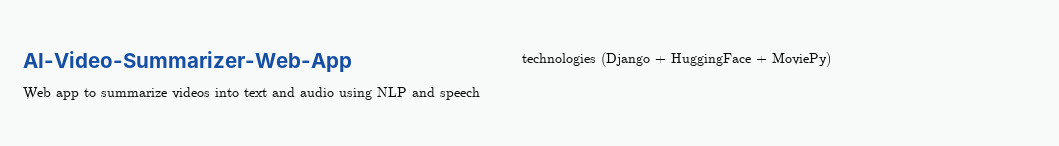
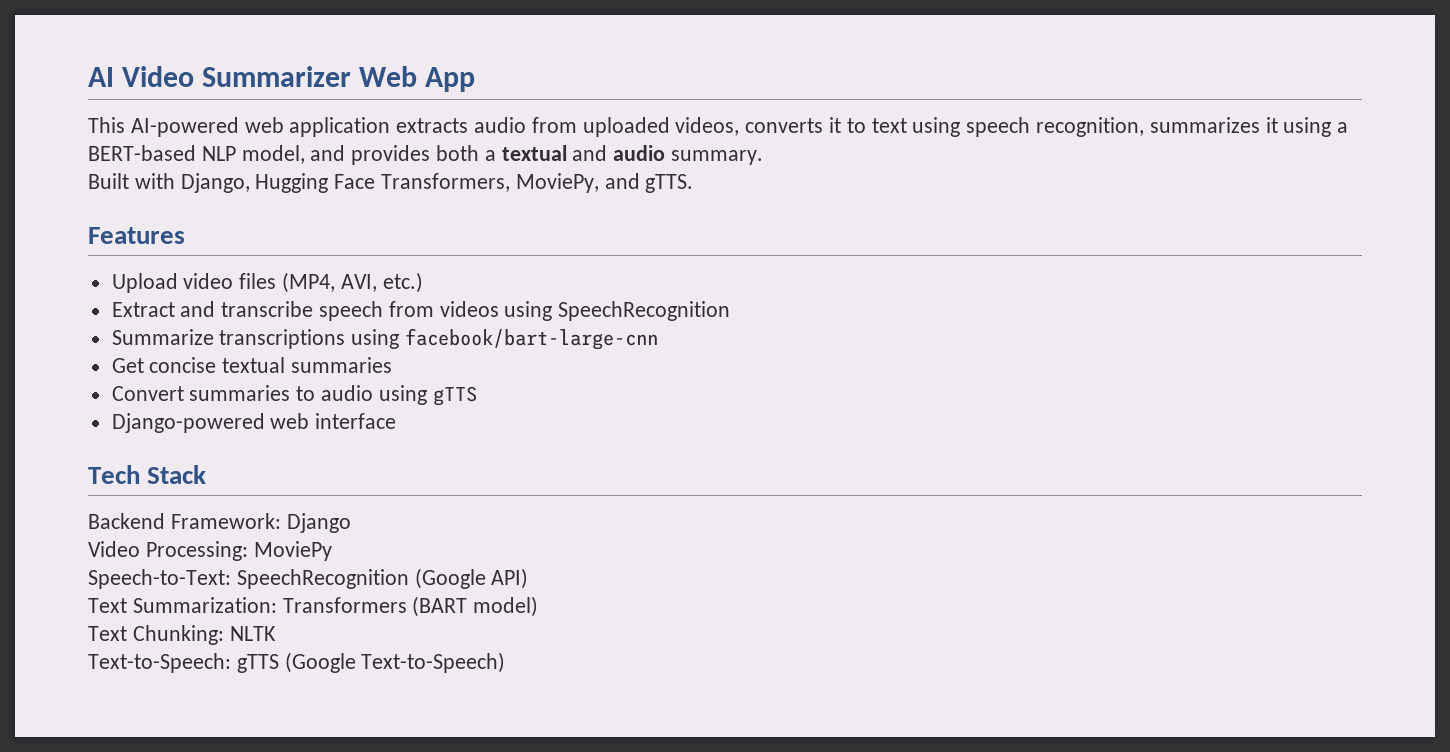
- AI-Video-Summarizer-Web-App
- Web app to summarize videos into text and audio using NLP and speech technologies (Django + HuggingFace + MoviePy)
+ AI Video Summarizer Web App
+ This AI-powered web application extracts audio from uploaded videos, converts it to text using speech recognition, summarizes it using a BERT-based NLP model, and provides both a textual and audio summary.
+ Built with Django, Hugging Face Transformers, MoviePy, and gTTS.
+ Features
+ Upload video files (MP4, AVI, etc.)
+ Extract and transcribe speech from videos using SpeechRecognition
+ Summarize transcriptions using facebook/bart-large-cnn
+ Get concise textual summaries
+ Convert summaries to audio using gTTS
+ Django-powered web interface
+ Tech Stack
+ Backend Framework: Django
+ Video Processing: MoviePy
+ Speech-to-Text: SpeechRecognition (Google API)
+ Text Summarization: Transformers (BART model)
+ Text Chunking: NLTK
+ Text-to-Speech: gTTS (Google Text-to-Speech)

